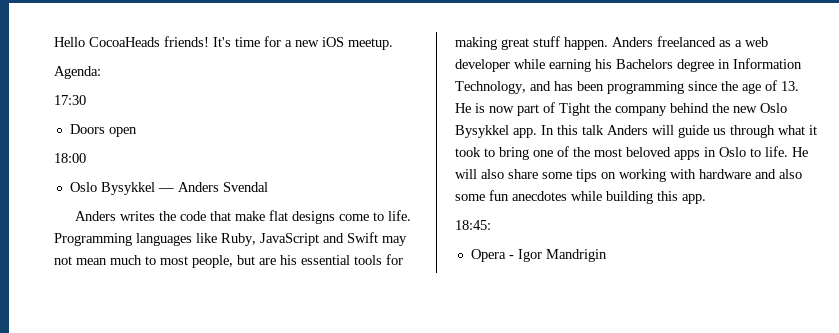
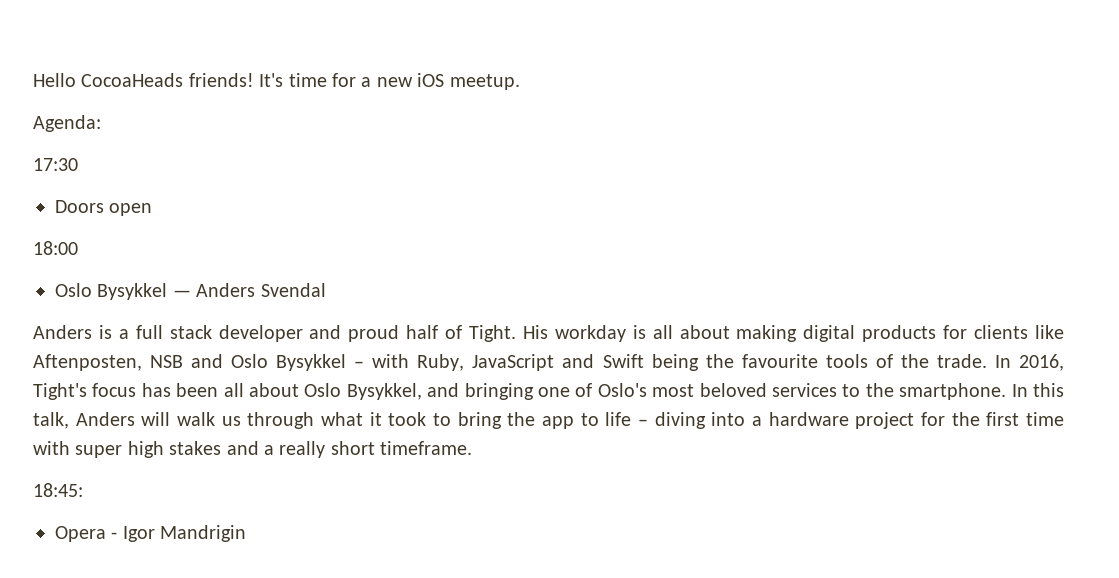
- Anders writes the code that make flat designs come to life. Programming languages like Ruby, JavaScript and Swift may not mean much to most people, but are his essential tools for making great stuff happen. Anders freelanced as a web developer while earning his Bachelors degree in Information Technology, and has been programming since the age of 13. He is now part of Tight the company behind the new Oslo Bysykkel app.
+ Anders is a full stack developer and proud half of Tight. His workday is all about making digital products for clients like Aftenposten, NSB and Oslo Bysykkel – with Ruby, JavaScript and Swift being the favourite tools of the trade. In 2016, Tight's focus has been all about Oslo Bysykkel, and bringing one of Oslo's most beloved services to the smartphone.
- In this talk Anders will guide us through what it took to bring one of the most beloved apps in Oslo to life. He will also share some tips on working with hardware and also some fun anecdotes while building this app.
+ In this talk, Anders will walk us through what it took to bring the app to life – diving into a hardware project for the first time with super high stakes and a really short timeframe.

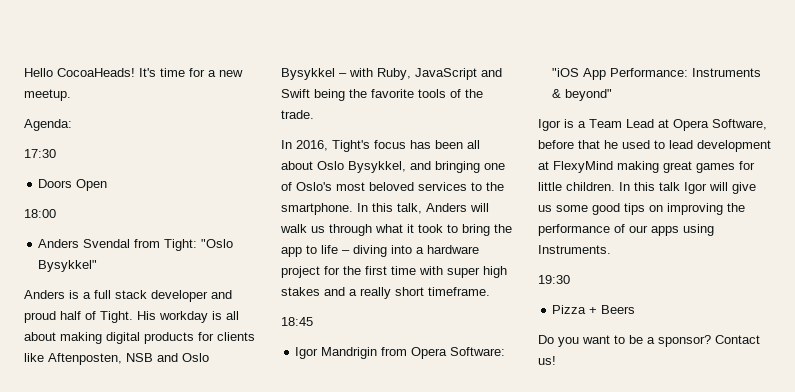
- Hello CocoaHeads friends!
+ Hello CocoaHeads!
- It's time for a new iOS meetup.
+ It's time for a new meetup.
- Doors open
+ Doors Open
- Oslo Bysykkel — Anders Svendal
+ Anders Svendal from Tight: "Oslo Bysykkel"
- His workday is all about making digital products for clients like Aftenposten, NSB and Oslo Bysykkel – with Ruby, JavaScript and Swift being the favourite tools of the trade. In 2016, Tight's focus has been all about Oslo Bysykkel, and bringing one of Oslo's most beloved services to the smartphone.
+ His workday is all about making digital products for clients like Aftenposten, NSB and Oslo Bysykkel – with Ruby, JavaScript and Swift being the favorite tools of the trade.
+ In 2016, Tight's focus has been all about Oslo Bysykkel, and bringing one of Oslo's most beloved services to the smartphone.
- 18:45:
- Opera - Igor Mandrigin
+ 18:45
+ Igor Mandrigin from Opera Software: "iOS App Performance: Instruments & beyond"
+ Igor is a Team Lead at Opera Software, before that he used to lead development at FlexyMind making great games for little children. In this talk Igor will give us some good tips on improving the performance of our apps using Instruments.
+ 19:30
+ Pizza + Beers
+ Do you want to be a sponsor? Contact us!

